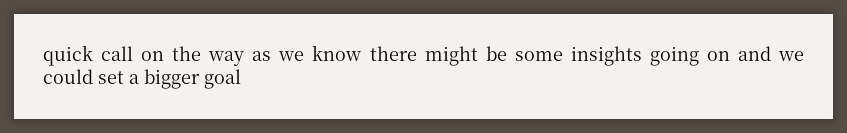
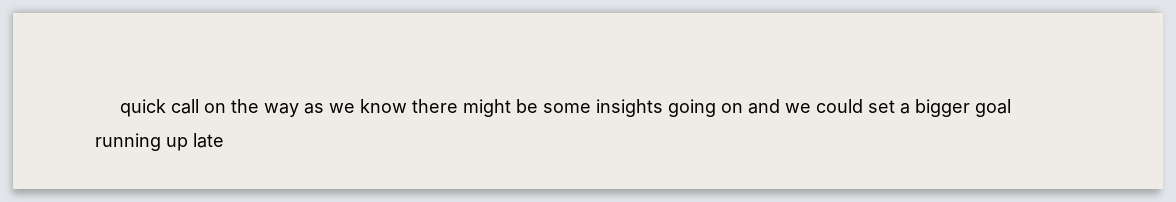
+ running up late

